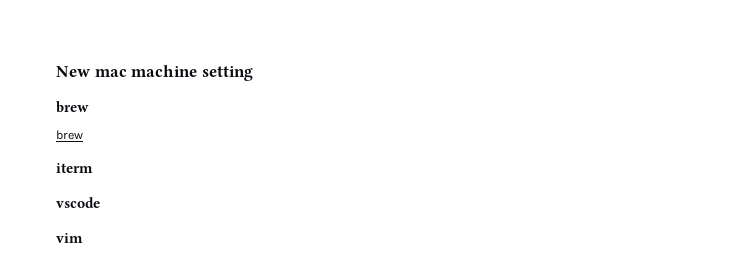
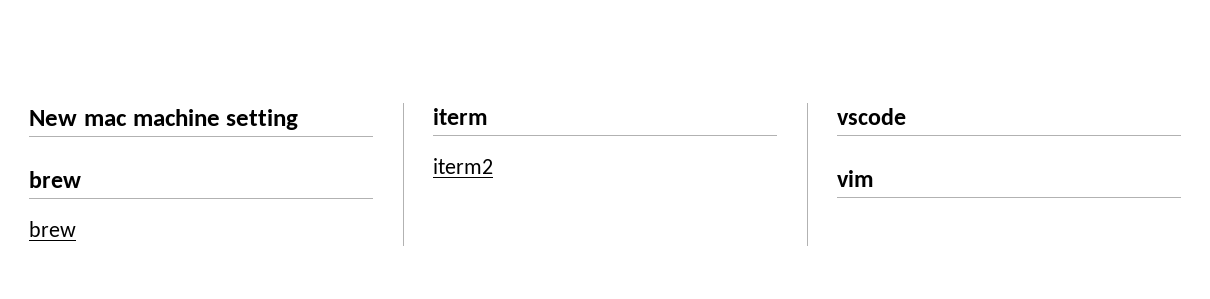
+ iterm2

